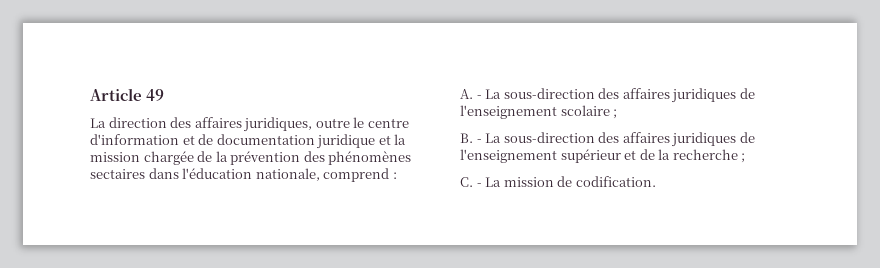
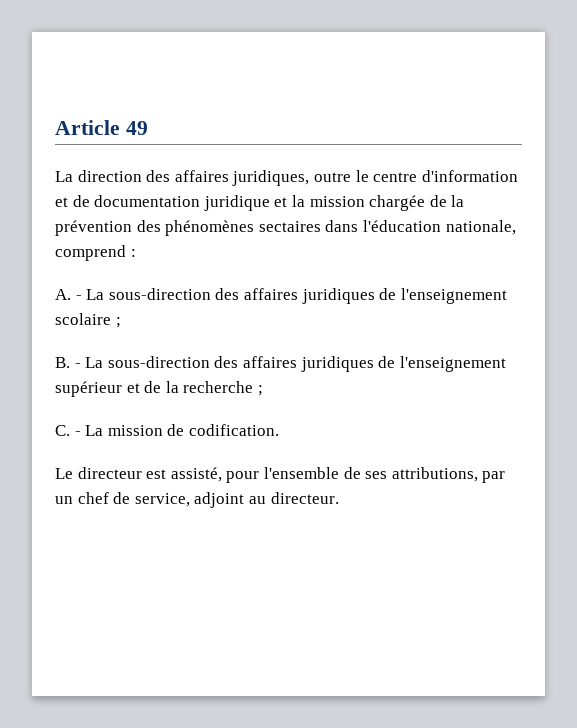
+ Le directeur est assisté, pour l'ensemble de ses attributions, par un chef de service, adjoint au directeur.

